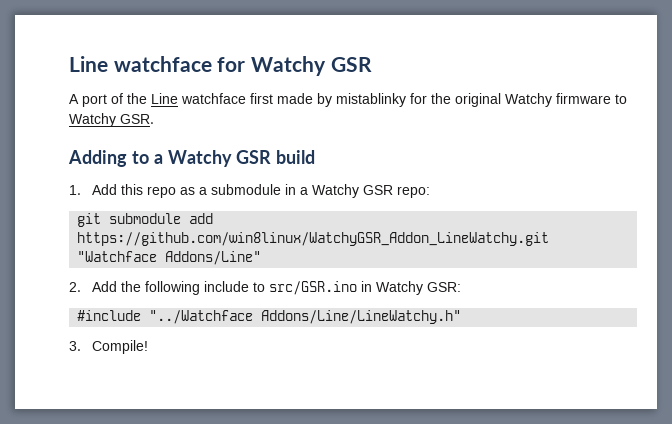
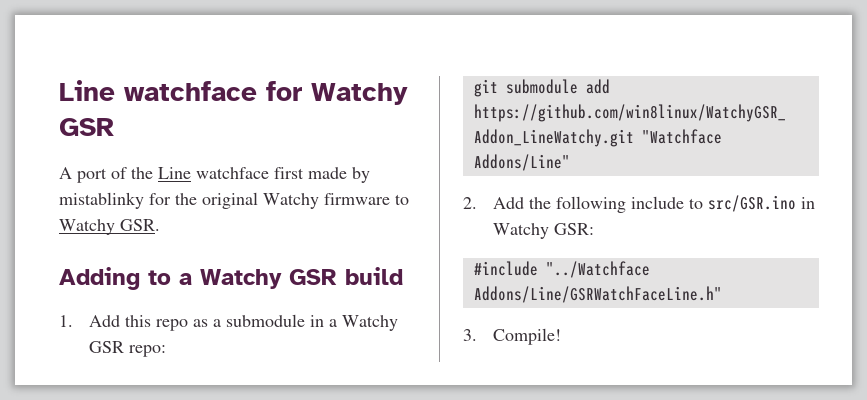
- #include "../Watchface Addons/Line/LineWatchy.h"
+ #include "../Watchface Addons/Line/GSRWatchFaceLine.h"

